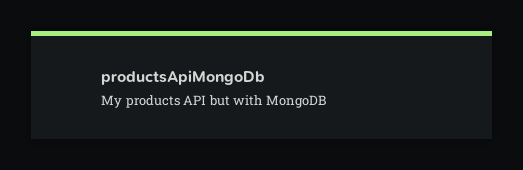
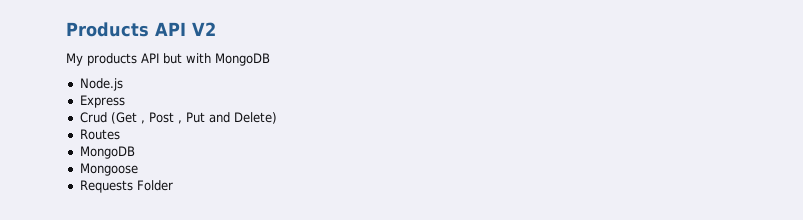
- productsApiMongoDb
+ Products API V2
+ Node.js
+ Express
+ Crud (Get , Post , Put and Delete)
+ Routes
+ MongoDB
+ Mongoose
+ Requests Folder

